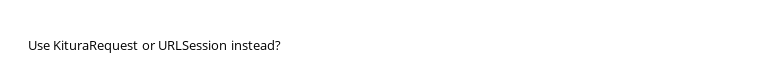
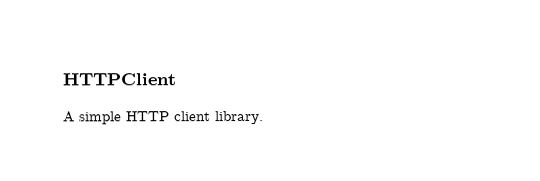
- Use KituraRequest or URLSession instead?
+ HTTPClient
+ A simple HTTP client library.

